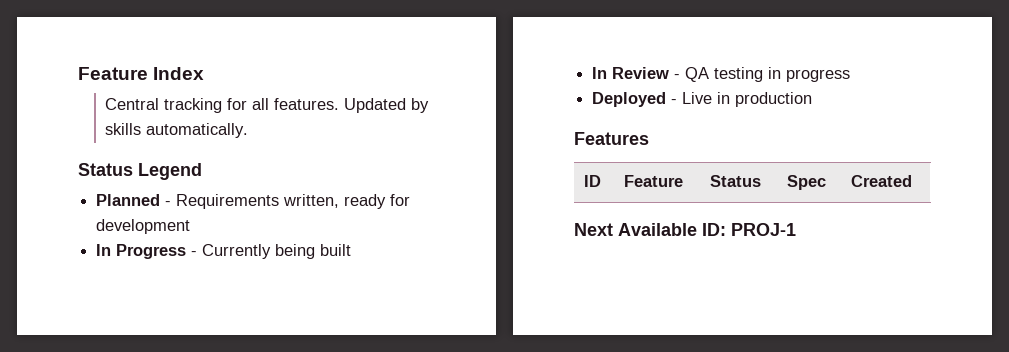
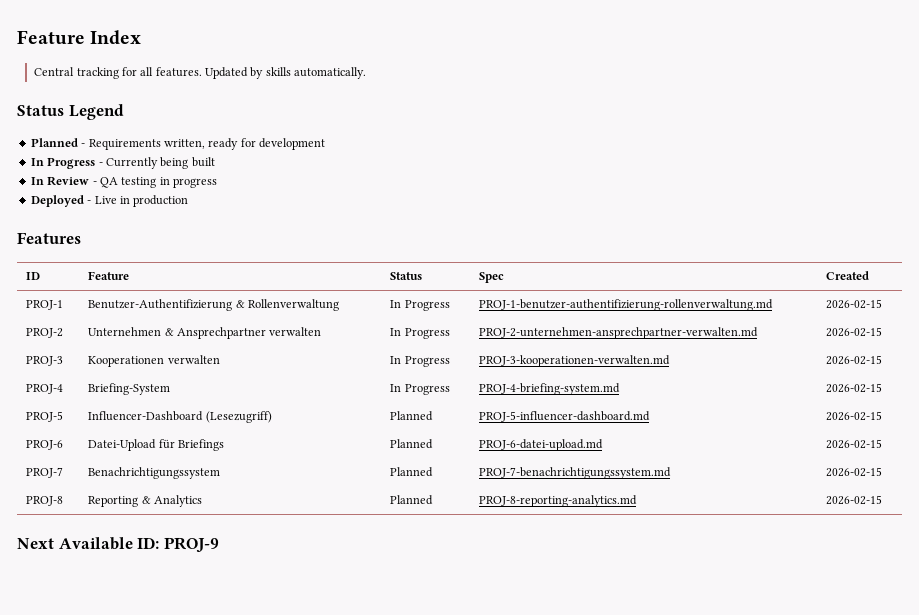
+ PROJ-1 | Benutzer-Authentifizierung & Rollenverwaltung | In Progress | PROJ-1-benutzer-authentifizierung-rollenverwaltung.md | 2026-02-15
+ PROJ-2 | Unternehmen & Ansprechpartner verwalten | In Progress | PROJ-2-unternehmen-ansprechpartner-verwalten.md | 2026-02-15
+ PROJ-3 | Kooperationen verwalten | In Progress | PROJ-3-kooperationen-verwalten.md | 2026-02-15
+ PROJ-4 | Briefing-System | In Progress | PROJ-4-briefing-system.md | 2026-02-15
+ PROJ-5 | Influencer-Dashboard (Lesezugriff) | Planned | PROJ-5-influencer-dashboard.md | 2026-02-15
+ PROJ-6 | Datei-Upload für Briefings | Planned | PROJ-6-datei-upload.md | 2026-02-15
+ PROJ-7 | Benachrichtigungssystem | Planned | PROJ-7-benachrichtigungssystem.md | 2026-02-15
+ PROJ-8 | Reporting & Analytics | Planned | PROJ-8-reporting-analytics.md | 2026-02-15
- Next Available ID: PROJ-1
+ Next Available ID: PROJ-9

